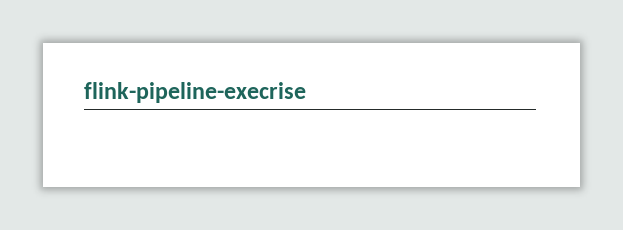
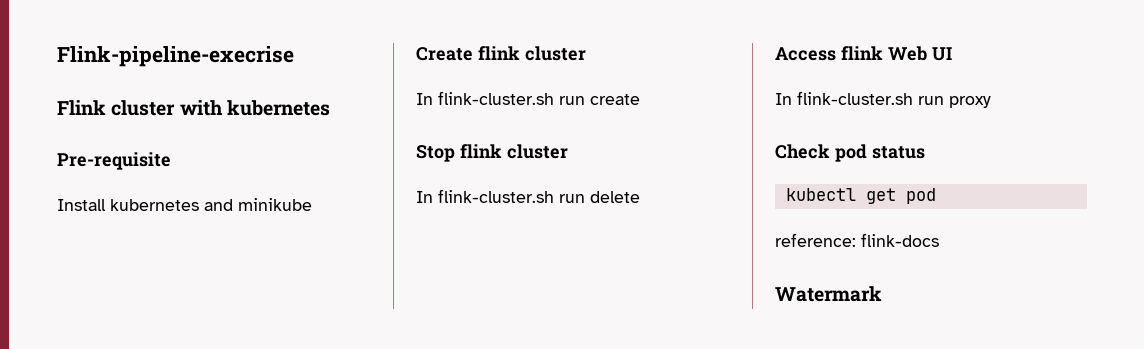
- flink-pipeline-execrise
+ Flink-pipeline-execrise
+ Flink cluster with kubernetes
+ Pre-requisite
+ Install kubernetes and minikube
+ Create flink cluster
+ In flink-cluster.sh run create
+ Stop flink cluster
+ In flink-cluster.sh run delete
+ Access flink Web UI
+ In flink-cluster.sh run proxy
+ Check pod status
+ kubectl get pod
+ reference: flink-docs
+ Watermark

